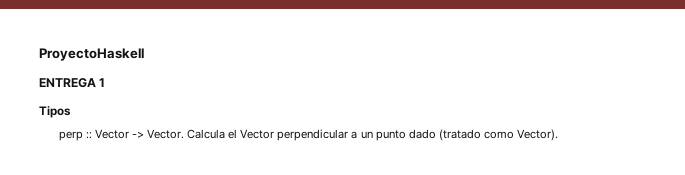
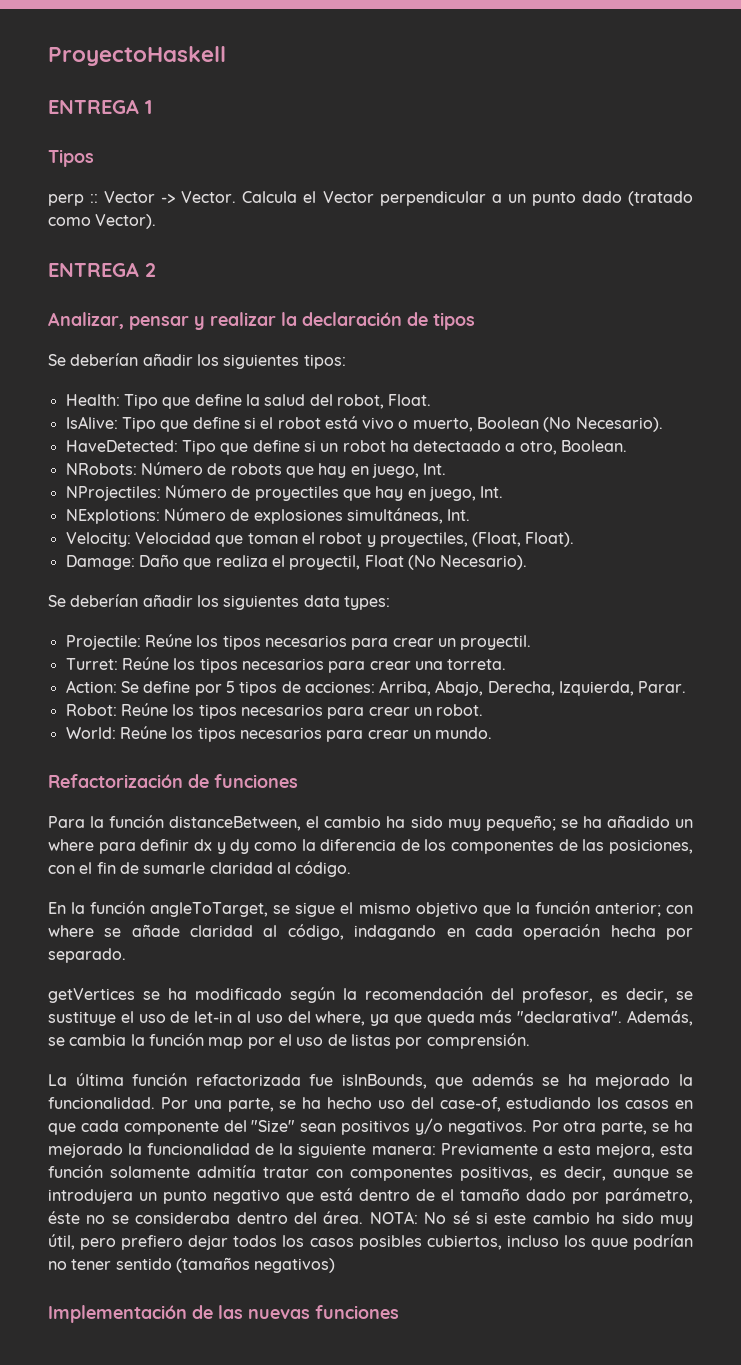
+ ENTREGA 2
+ Analizar, pensar y realizar la declaración de tipos
+ Se deberían añadir los siguientes tipos:
+ Health: Tipo que define la salud del robot, Float.
+ IsAlive: Tipo que define si el robot está vivo o muerto, Boolean (No Necesario).
+ HaveDetected: Tipo que define si un robot ha detectaado a otro, Boolean.
+ NRobots: Número de robots que hay en juego, Int.
+ NProjectiles: Número de proyectiles que hay en juego, Int.
+ NExplotions: Número de explosiones simultáneas, Int.
+ Velocity: Velocidad que toman el robot y proyectiles, (Float, Float).
+ Damage: Daño que realiza el proyectil, Float (No Necesario).
+ Se deberían añadir los siguientes data types:
+ Projectile: Reúne los tipos necesarios para crear un proyectil.
+ Turret: Reúne los tipos necesarios para crear una torreta.
+ Action: Se define por 5 tipos de acciones: Arriba, Abajo, Derecha, Izquierda, Parar.
+ Robot: Reúne los tipos necesarios para crear un robot.
+ World: Reúne los tipos necesarios para crear un mundo.
+ Refactorización de funciones
+ Para la función distanceBetween, el cambio ha sido muy pequeño; se ha añadido un where para definir dx y dy como la diferencia de los componentes de las posiciones, con el fin de sumarle claridad al código.
+ En la función angleToTarget, se sigue el mismo objetivo que la función anterior; con where se añade claridad al código, indagando en cada operación hecha por separado.
+ getVertices se ha modificado según la recomendación del profesor, es decir, se sustituye el uso de let-in al uso del where, ya que queda más "declarativa". Además, se cambia la función map por el uso de listas por comprensión.
+ La última función refactorizada fue isInBounds, que además se ha mejorado la funcionalidad. Por una parte, se ha hecho uso del case-of, estudiando los casos en que cada componente del "Size" sean positivos y/o negativos. Por otra parte, se ha mejorado la funcionalidad de la siguiente manera: Previamente a esta mejora, esta función solamente admitía tratar con componentes positivas, es decir, aunque se introdujera un punto negativo que está dentro de el tamaño dado por parámetro, éste no se consideraba dentro del área. NOTA: No sé si este cambio ha sido muy útil, pero prefiero dejar todos los casos posibles cubiertos, incluso los quue podrían no tener sentido (tamaños negativos)
+ Implementación de las nuevas funciones

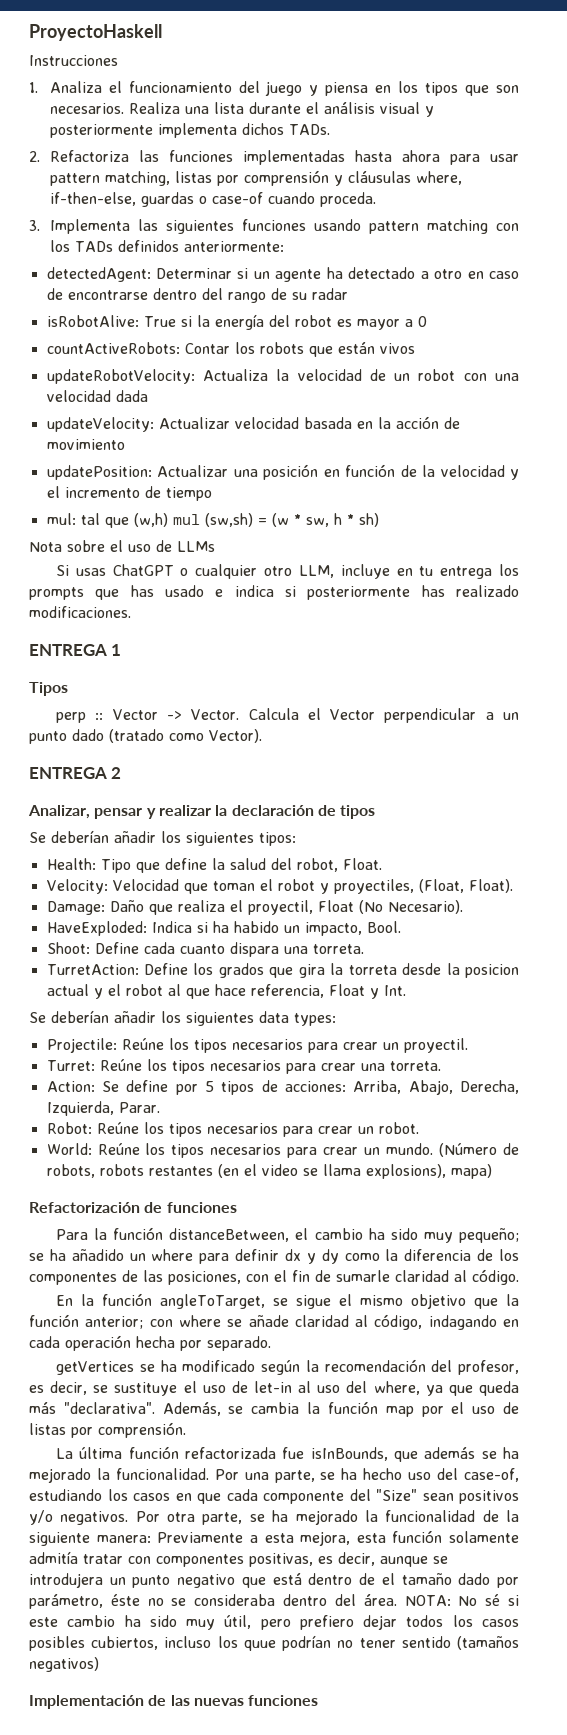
+ Instrucciones
+ 1. Analiza el funcionamiento del juego y piensa en los tipos que son necesarios. Realiza una lista durante el análisis visual y posteriormente implementa dichos TADs.
+ 2. Refactoriza las funciones implementadas hasta ahora para usar pattern matching, listas por comprensión y cláusulas where, if-then-else, guardas o case-of cuando proceda.
+ 3. Implementa las siguientes funciones usando pattern matching con los TADs definidos anteriormente:
+ detectedAgent: Determinar si un agente ha detectado a otro en caso de encontrarse dentro del rango de su radar
+ isRobotAlive: True si la energía del robot es mayor a 0
+ countActiveRobots: Contar los robots que están vivos
+ updateRobotVelocity: Actualiza la velocidad de un robot con una velocidad dada
+ updateVelocity: Actualizar velocidad basada en la acción de movimiento
+ updatePosition: Actualizar una posición en función de la velocidad y el incremento de tiempo
+ mul: tal que (w,h) mul (sw,sh) = (w * sw, h * sh)
+ Nota sobre el uso de LLMs
+ Si usas ChatGPT o cualquier otro LLM, incluye en tu entrega los prompts que has usado e indica si posteriormente has realizado modificaciones.
- IsAlive: Tipo que define si el robot está vivo o muerto, Boolean (No Necesario).
- HaveDetected: Tipo que define si un robot ha detectaado a otro, Boolean.
- NRobots: Número de robots que hay en juego, Int.
- NProjectiles: Número de proyectiles que hay en juego, Int.
- NExplotions: Número de explosiones simultáneas, Int.
+ HaveExploded: Indica si ha habido un impacto, Bool.
+ Shoot: Define cada cuanto dispara una torreta.
+ TurretAction: Define los grados que gira la torreta desde la posicion actual y el robot al que hace referencia, Float y Int.
+ (Número de robots, robots restantes (en el video se llama explosions), mapa)

